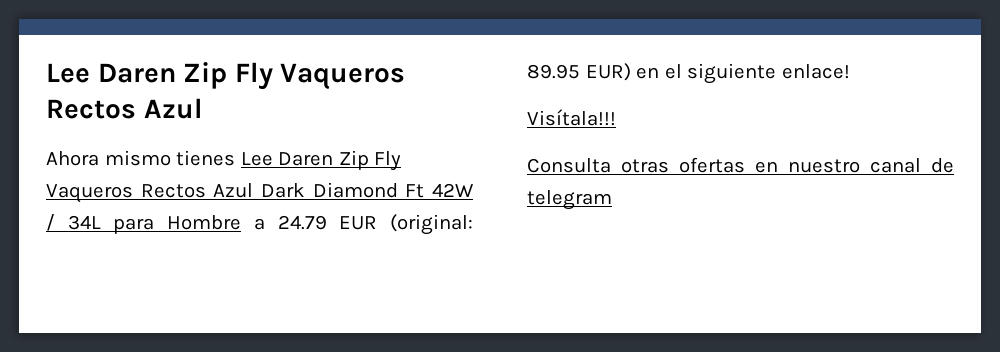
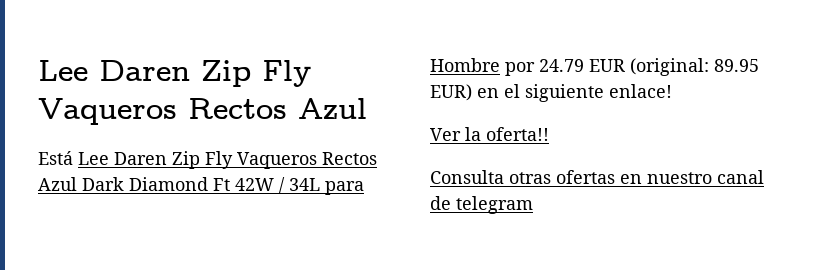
- Ahora mismo tienes Lee Daren Zip Fly Vaqueros Rectos Azul Dark Diamond Ft 42W / 34L para Hombre a 24.79 EUR (original: 89.95 EUR) en el siguiente enlace!
+ Está Lee Daren Zip Fly Vaqueros Rectos Azul Dark Diamond Ft 42W / 34L para Hombre por 24.79 EUR (original: 89.95 EUR) en el siguiente enlace!
- Visítala!!!
+ Ver la oferta!!

